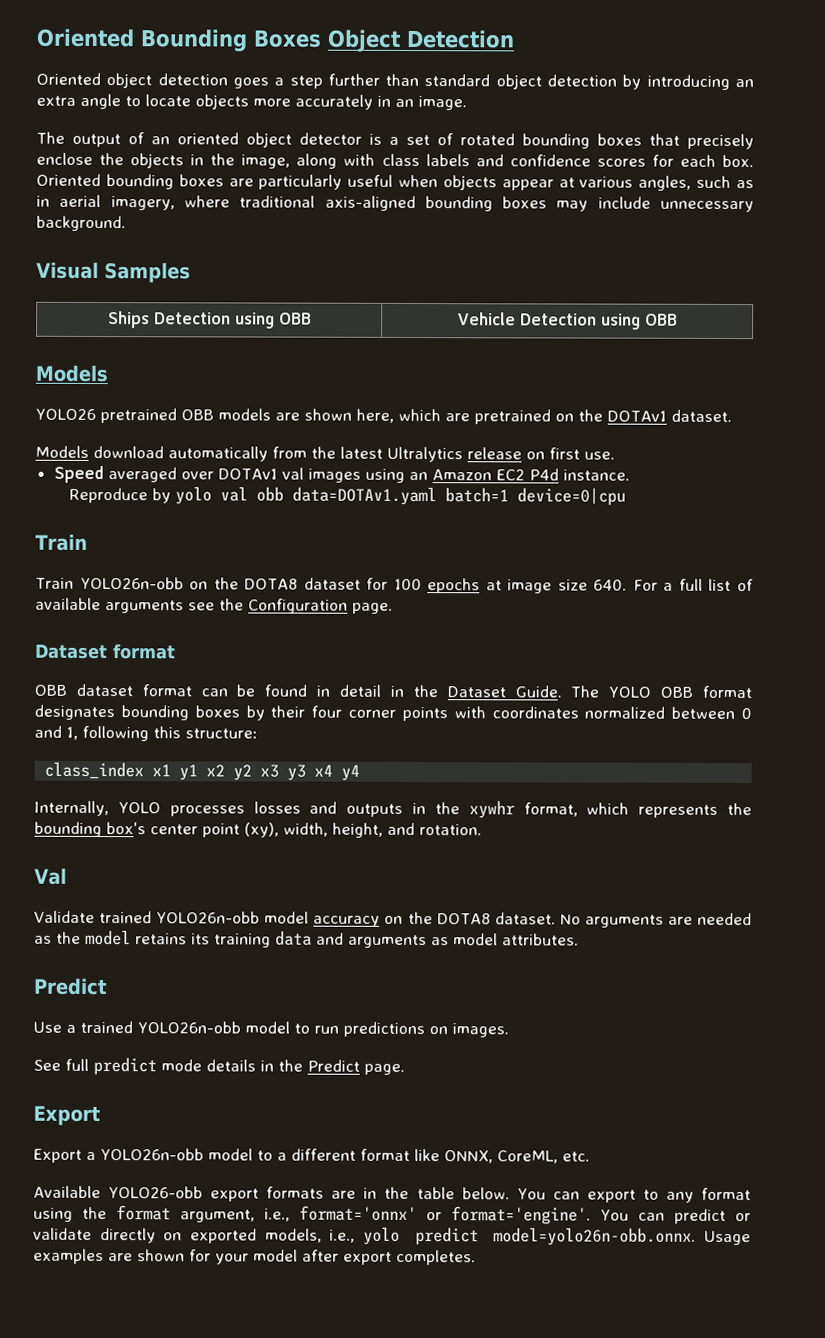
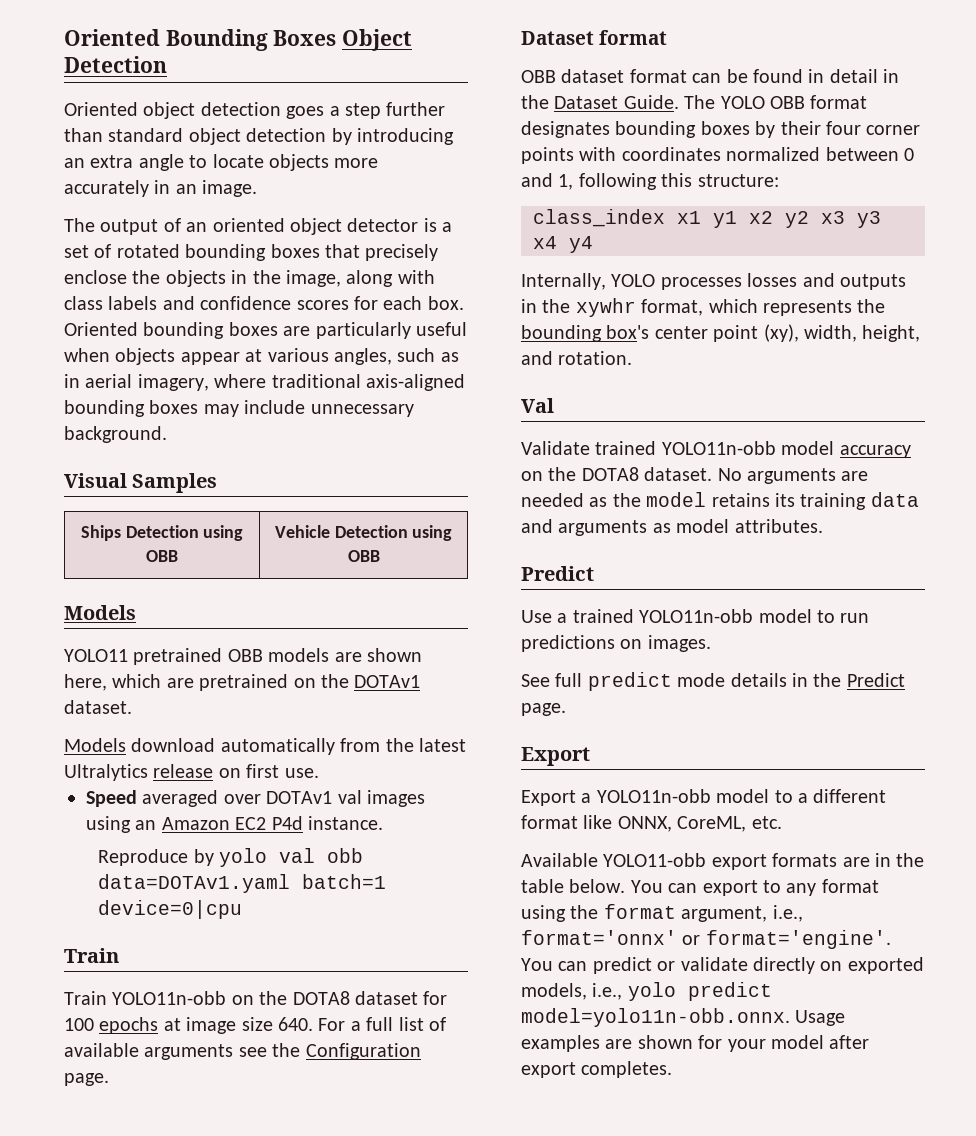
- YOLO26 pretrained OBB models are shown here, which are pretrained on the DOTAv1 dataset.
+ YOLO11 pretrained OBB models are shown here, which are pretrained on the DOTAv1 dataset.
- Train YOLO26n-obb on the DOTA8 dataset for 100 epochs at image size 640. For a full list of available arguments see the Configuration page.
+ Train YOLO11n-obb on the DOTA8 dataset for 100 epochs at image size 640. For a full list of available arguments see the Configuration page.
- Validate trained YOLO26n-obb model accuracy on the DOTA8 dataset.
+ Validate trained YOLO11n-obb model accuracy on the DOTA8 dataset.
- Use a trained YOLO26n-obb model to run predictions on images.
+ Use a trained YOLO11n-obb model to run predictions on images.
- Export a YOLO26n-obb model to a different format like ONNX, CoreML, etc.
+ Export a YOLO11n-obb model to a different format like ONNX, CoreML, etc.
- Available YOLO26-obb export formats are in the table below.
+ Available YOLO11-obb export formats are in the table below.
- You can predict or validate directly on exported models, i.e., yolo predict model=yolo26n-obb.onnx. Usage examples are shown for your model after export completes.
+ You can predict or validate directly on exported models, i.e., yolo predict model=yolo11n-obb.onnx. Usage examples are shown for your model after export completes.

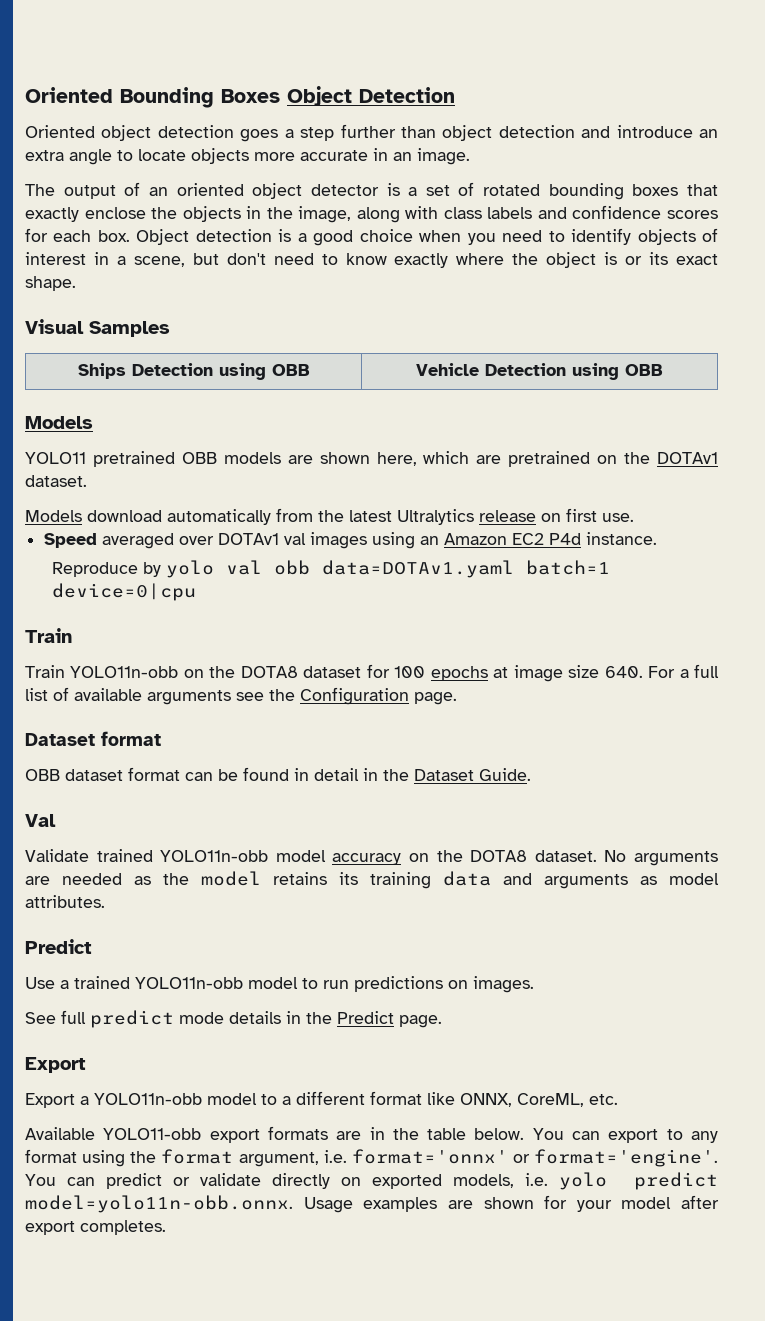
- Oriented object detection goes a step further than standard object detection by introducing an extra angle to locate objects more accurately in an image.
+ Oriented object detection goes a step further than object detection and introduce an extra angle to locate objects more accurate in an image.
- The output of an oriented object detector is a set of rotated bounding boxes that precisely enclose the objects in the image, along with class labels and confidence scores for each box.
+ The output of an oriented object detector is a set of rotated bounding boxes that exactly enclose the objects in the image, along with class labels and confidence scores for each box.
- Oriented bounding boxes are particularly useful when objects appear at various angles, such as in aerial imagery, where traditional axis-aligned bounding boxes may include unnecessary background.
+ Object detection is a good choice when you need to identify objects of interest in a scene, but don't need to know exactly where the object is or its exact shape.
- The YOLO OBB format designates bounding boxes by their four corner points with coordinates normalized between 0 and 1, following this structure:
- class_index x1 y1 x2 y2 x3 y3 x4 y4
- Internally, YOLO processes losses and outputs in the xywhr format, which represents the bounding box's center point (xy), width, height, and rotation.
- You can export to any format using the format argument, i.e., format='onnx' or format='engine'.
+ You can export to any format using the format argument, i.e. format='onnx' or format='engine'.
- You can predict or validate directly on exported models, i.e., yolo predict model=yolo11n-obb.onnx. Usage examples are shown for your model after export completes.
+ You can predict or validate directly on exported models, i.e. yolo predict model=yolo11n-obb.onnx. Usage examples are shown for your model after export completes.

